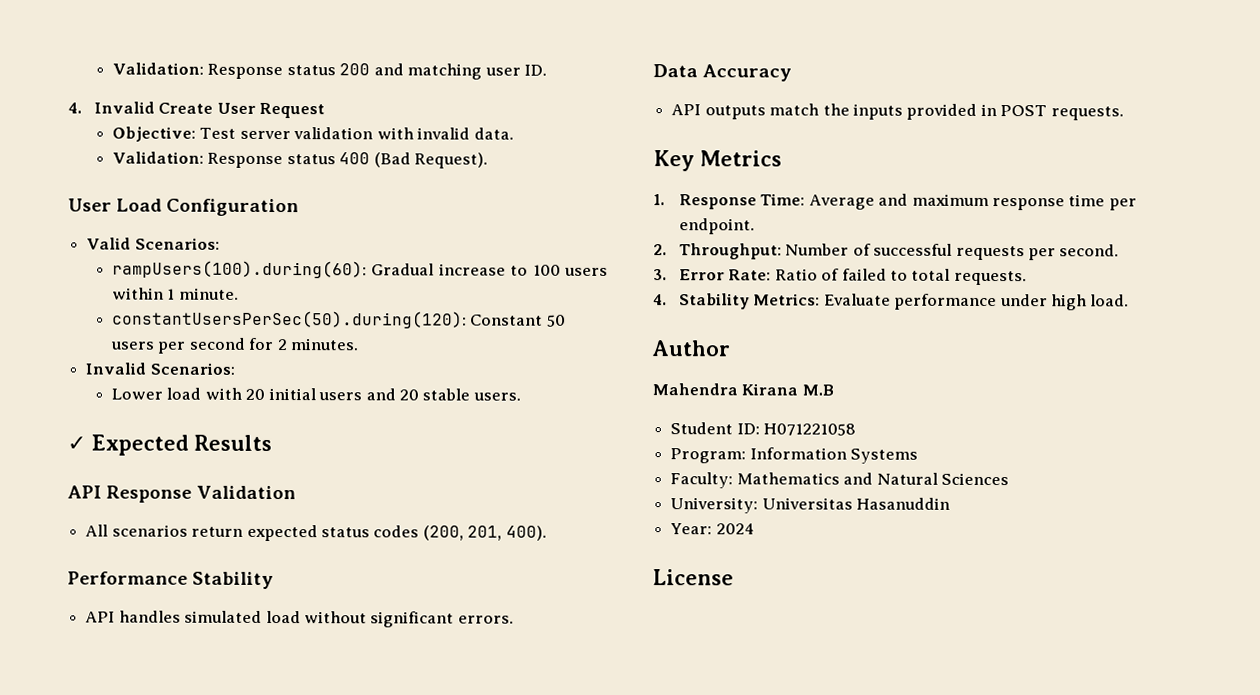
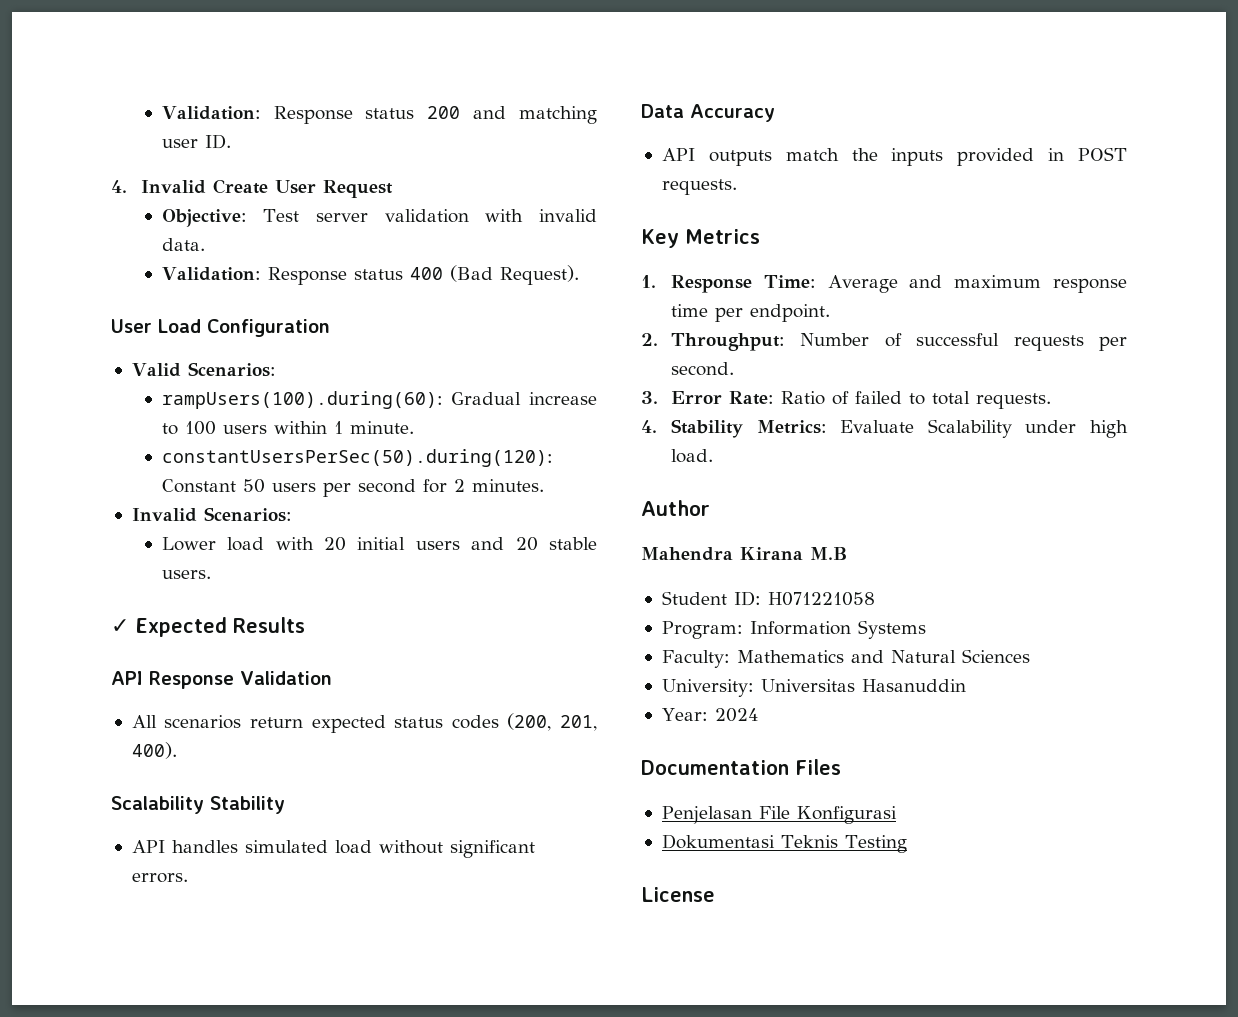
- Performance Stability
+ Scalability Stability
- 4. Stability Metrics: Evaluate performance under high load.
+ 4. Stability Metrics: Evaluate Scalability under high load.
+ Documentation Files
+ Penjelasan File Konfigurasi
+ Dokumentasi Teknis Testing

